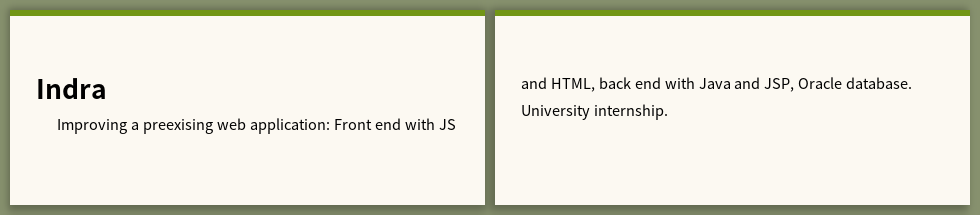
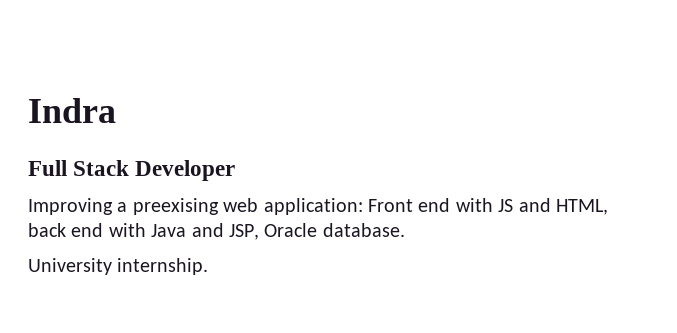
+ Full Stack Developer

